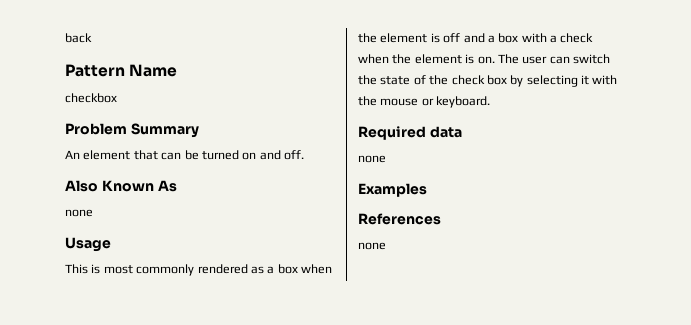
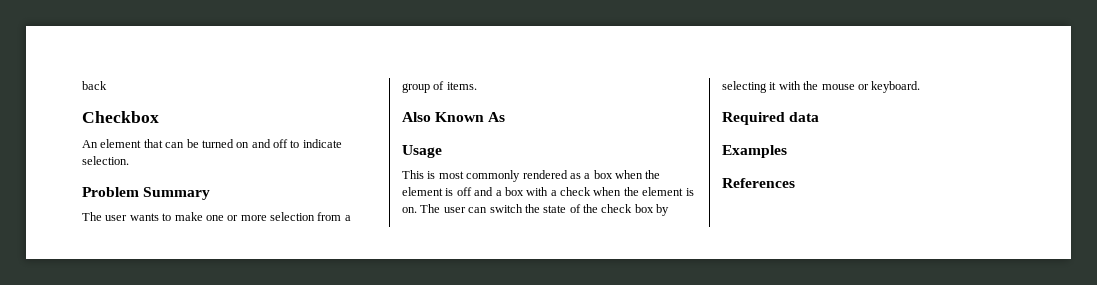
- Pattern Name
- checkbox
- Problem Summary
+ Checkbox
- An element that can be turned on and off.
+ An element that can be turned on and off to indicate selection.
+ Problem Summary
+ The user wants to make one or more selection from a group of items.
  Also Known As
- none
  Required data
- none
  References
- none

